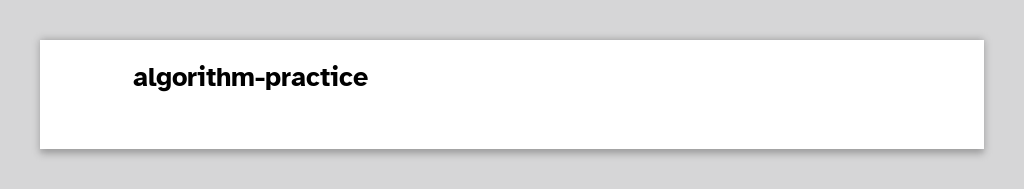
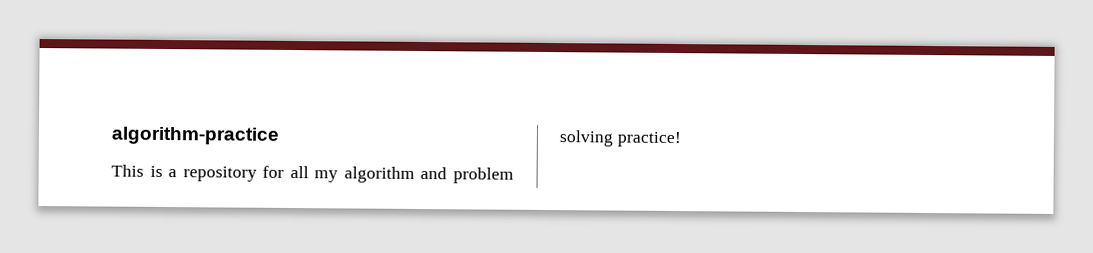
+ This is a repository for all my algorithm and problem solving practice!

